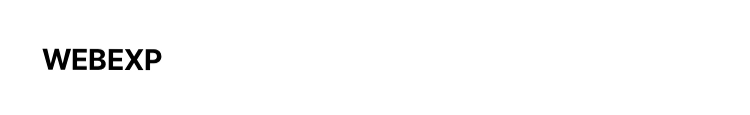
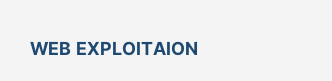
- WEBEXP
+ WEB EXPLOITAION

